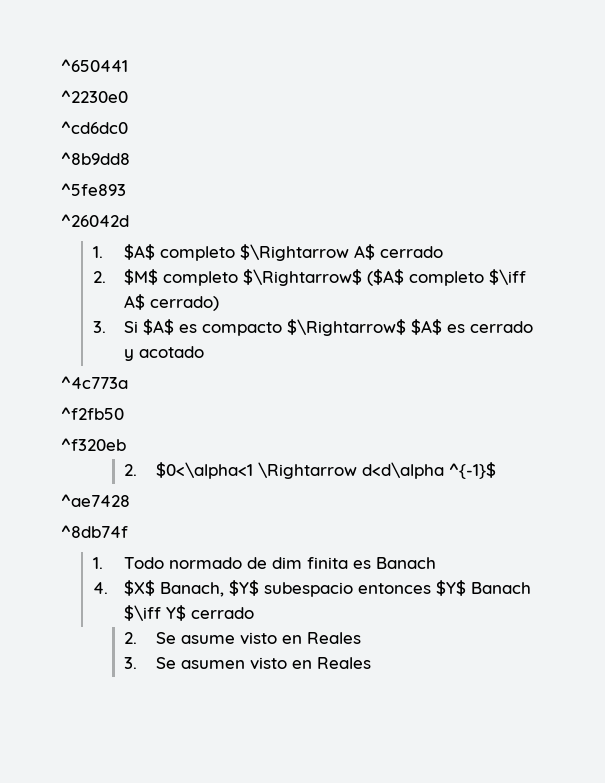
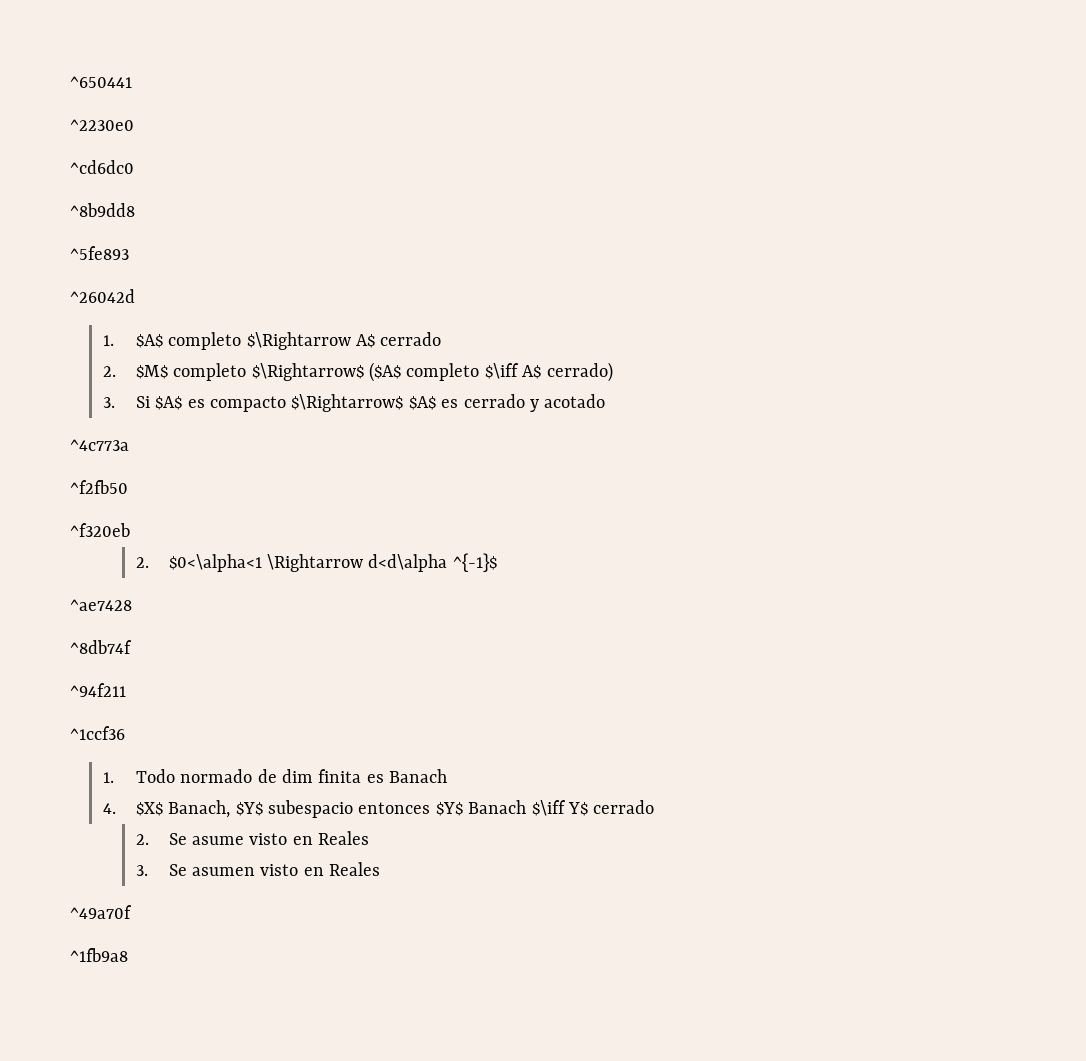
+ ^94f211
+ ^1ccf36
+ ^49a70f
+ ^1fb9a8

